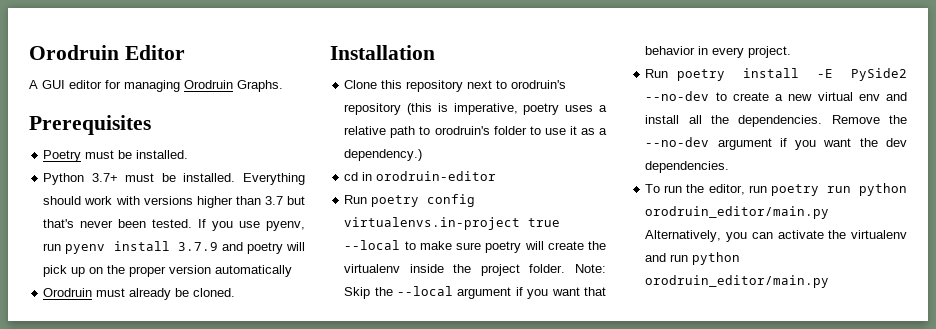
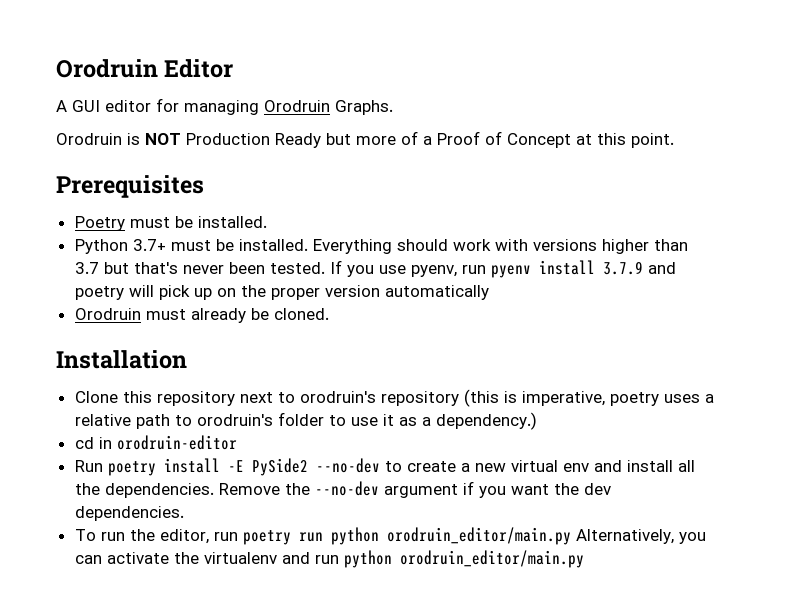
+ Orodruin is NOT Production Ready but more of a Proof of Concept at this point.
- Run poetry config virtualenvs.in-project true --local to make sure poetry will create the virtualenv inside the project folder. Note: Skip the --local argument if you want that behavior in every project.

